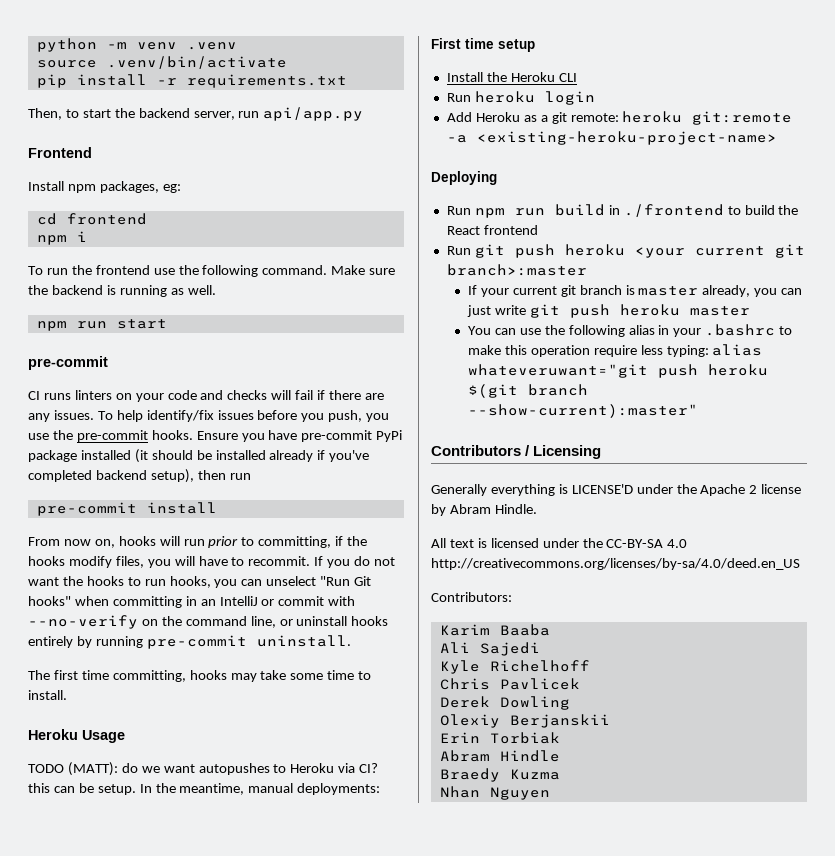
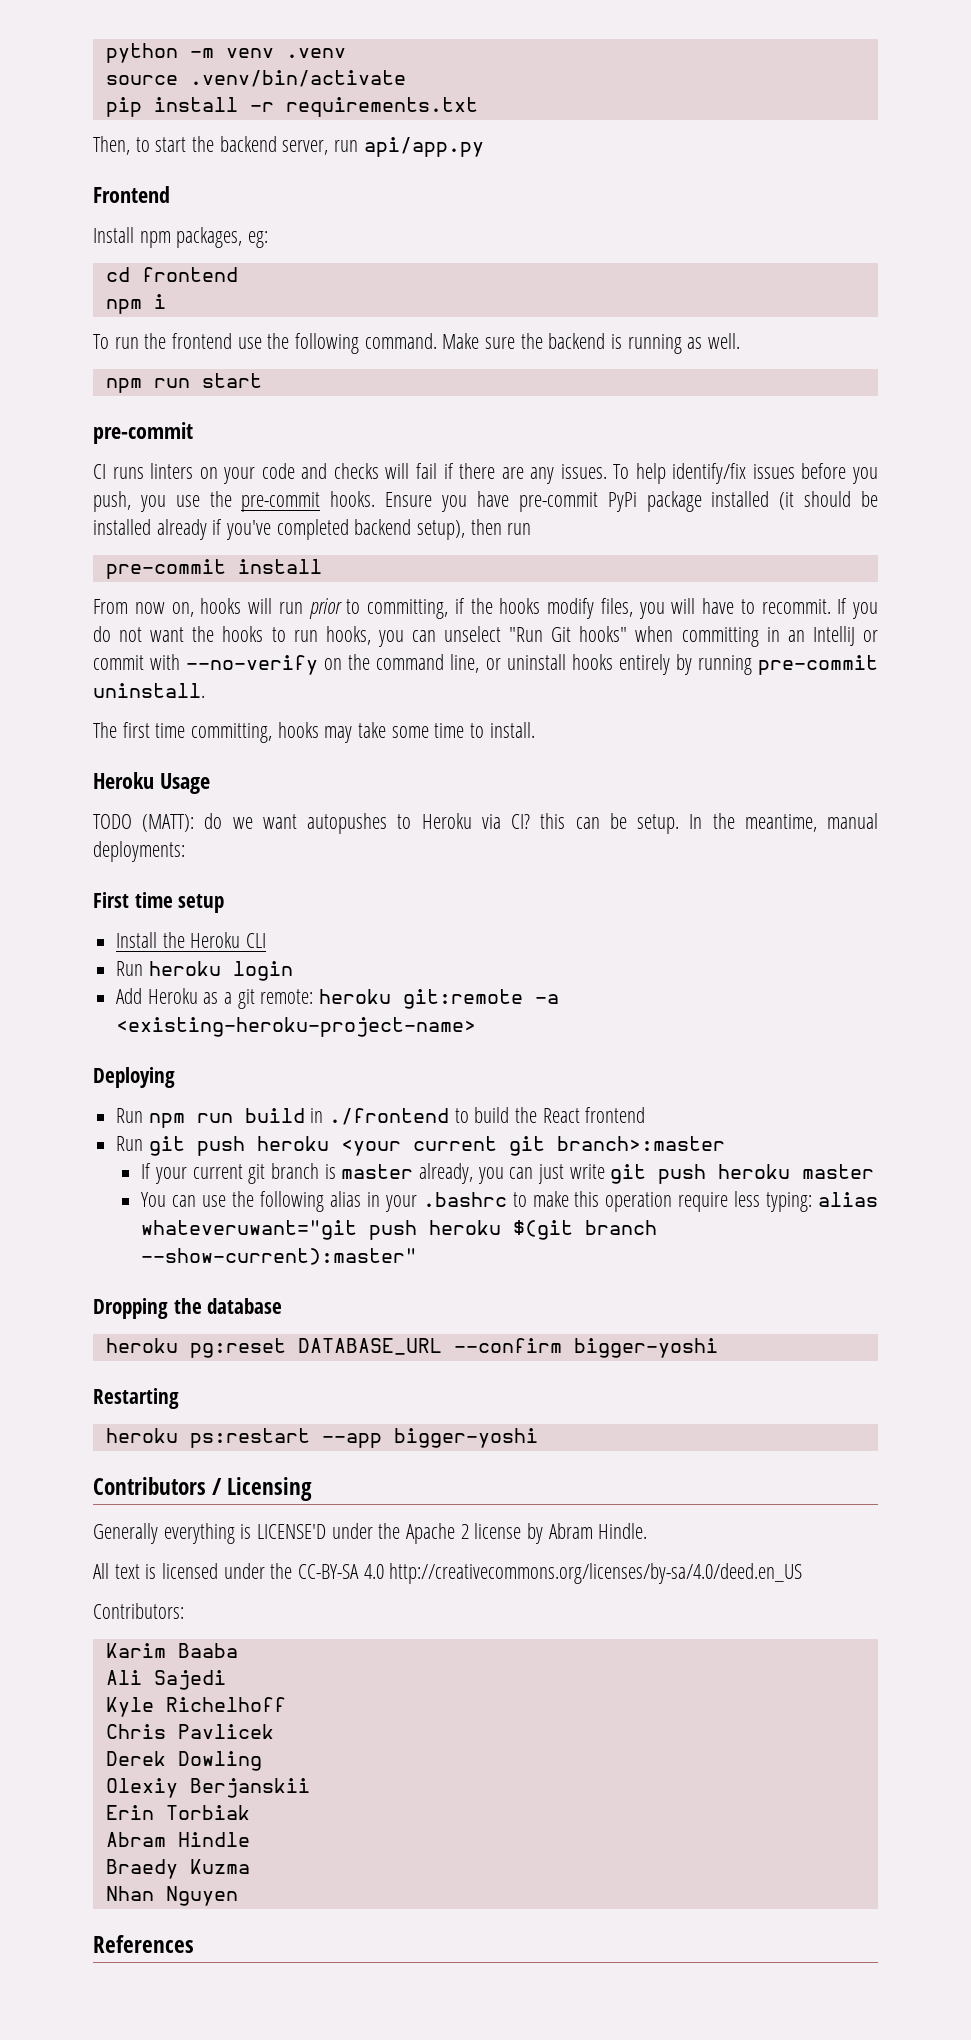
+ Dropping the database
+ heroku pg:reset DATABASE_URL --confirm bigger-yoshi
+ Restarting
+ heroku ps:restart --app bigger-yoshi
+ References

